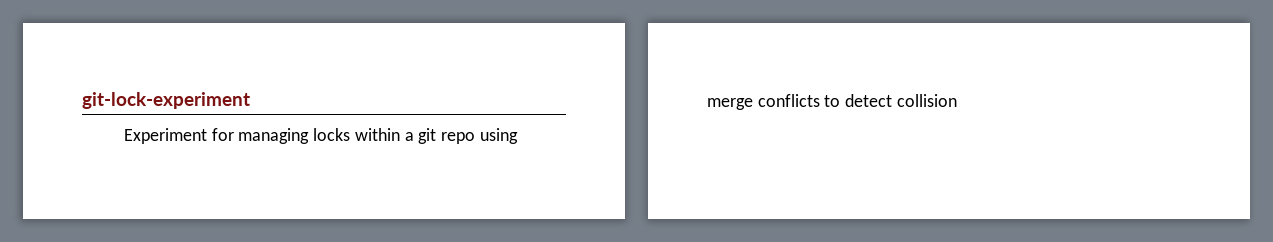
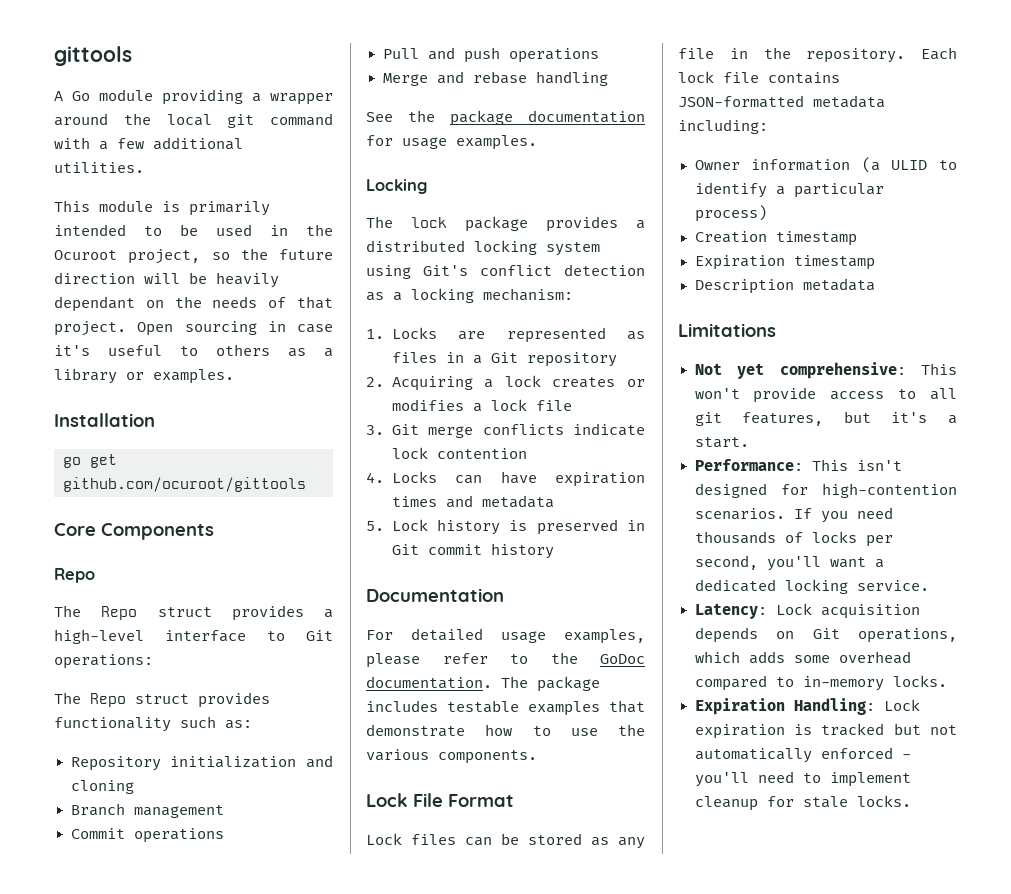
- git-lock-experiment
- Experiment for managing locks within a git repo using merge conflicts to detect collision
+ gittools
+ A Go module providing a wrapper around the local git command with a few additional utilities.
+ This module is primarily intended to be used in the Ocuroot project, so the future direction will be heavily dependant on the needs of that project. Open sourcing in case it's useful to others as a library or examples.
+ Installation
+ go get github.com/ocuroot/gittools
+ Core Components
+ Repo
+ The Repo struct provides a high-level interface to Git operations:
+ The Repo struct provides functionality such as:
+ Repository initialization and cloning
+ Branch management
+ Commit operations
+ Pull and push operations
+ Merge and rebase handling
+ See the package documentation for usage examples.
+ Locking
+ The lock package provides a distributed locking system using Git's conflict detection as a locking mechanism:
+ 1. Locks are represented as files in a Git repository
+ 2. Acquiring a lock creates or modifies a lock file
+ 3. Git merge conflicts indicate lock contention
+ 4. Locks can have expiration times and metadata
+ 5. Lock history is preserved in Git commit history
+ Documentation
+ For detailed usage examples, please refer to the GoDoc documentation. The package includes testable examples that demonstrate how to use the various components.
+ Lock File Format
+ Lock files can be stored as any file in the repository. Each lock file contains JSON-formatted metadata including:
+ Owner information (a ULID to identify a particular process)
+ Creation timestamp
+ Expiration timestamp
+ Description metadata
+ Limitations
+ Not yet comprehensive: This won't provide access to all git features, but it's a start.
+ Performance: This isn't designed for high-contention scenarios. If you need thousands of locks per second, you'll want a dedicated locking service.
+ Latency: Lock acquisition depends on Git operations, which adds some overhead compared to in-memory locks.
+ Expiration Handling: Lock expiration is tracked but not automatically enforced - you'll need to implement cleanup for stale locks.

